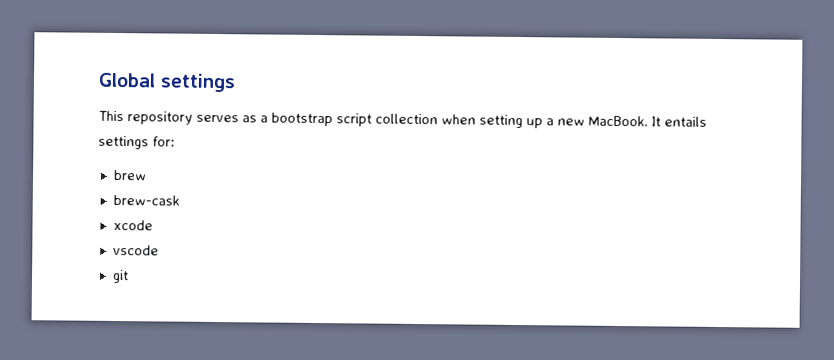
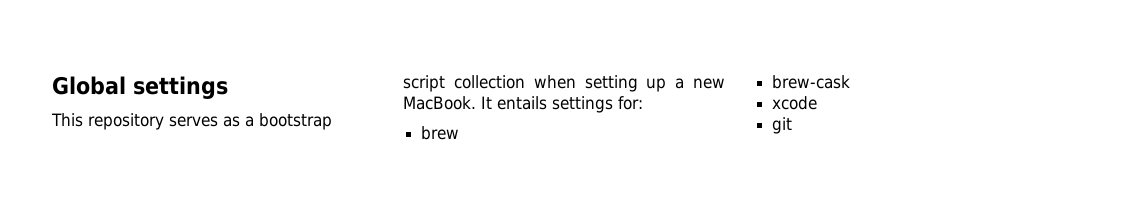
- vscode

